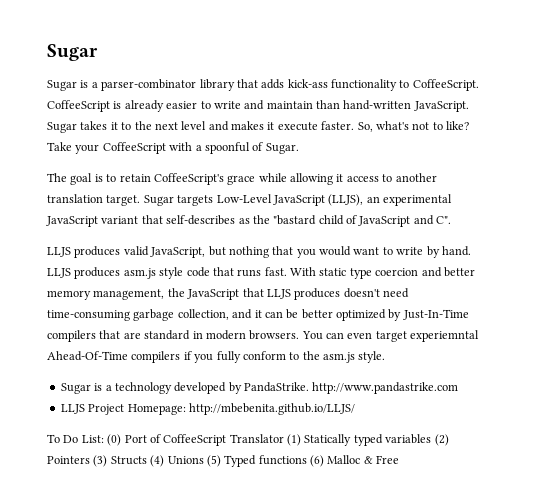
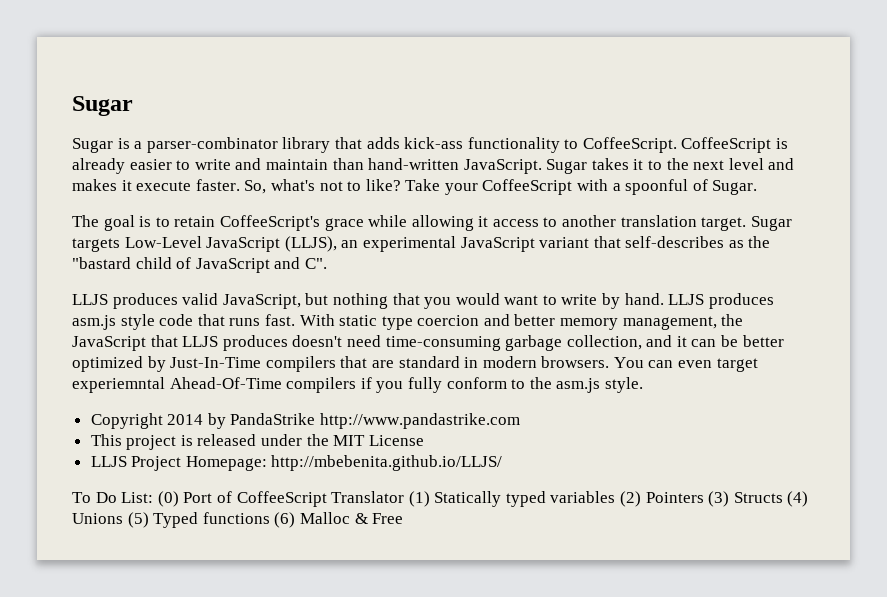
- Sugar is a technology developed by PandaStrike. http://www.pandastrike.com
+ Copyright 2014 by PandaStrike http://www.pandastrike.com
+ This project is released under the MIT License

